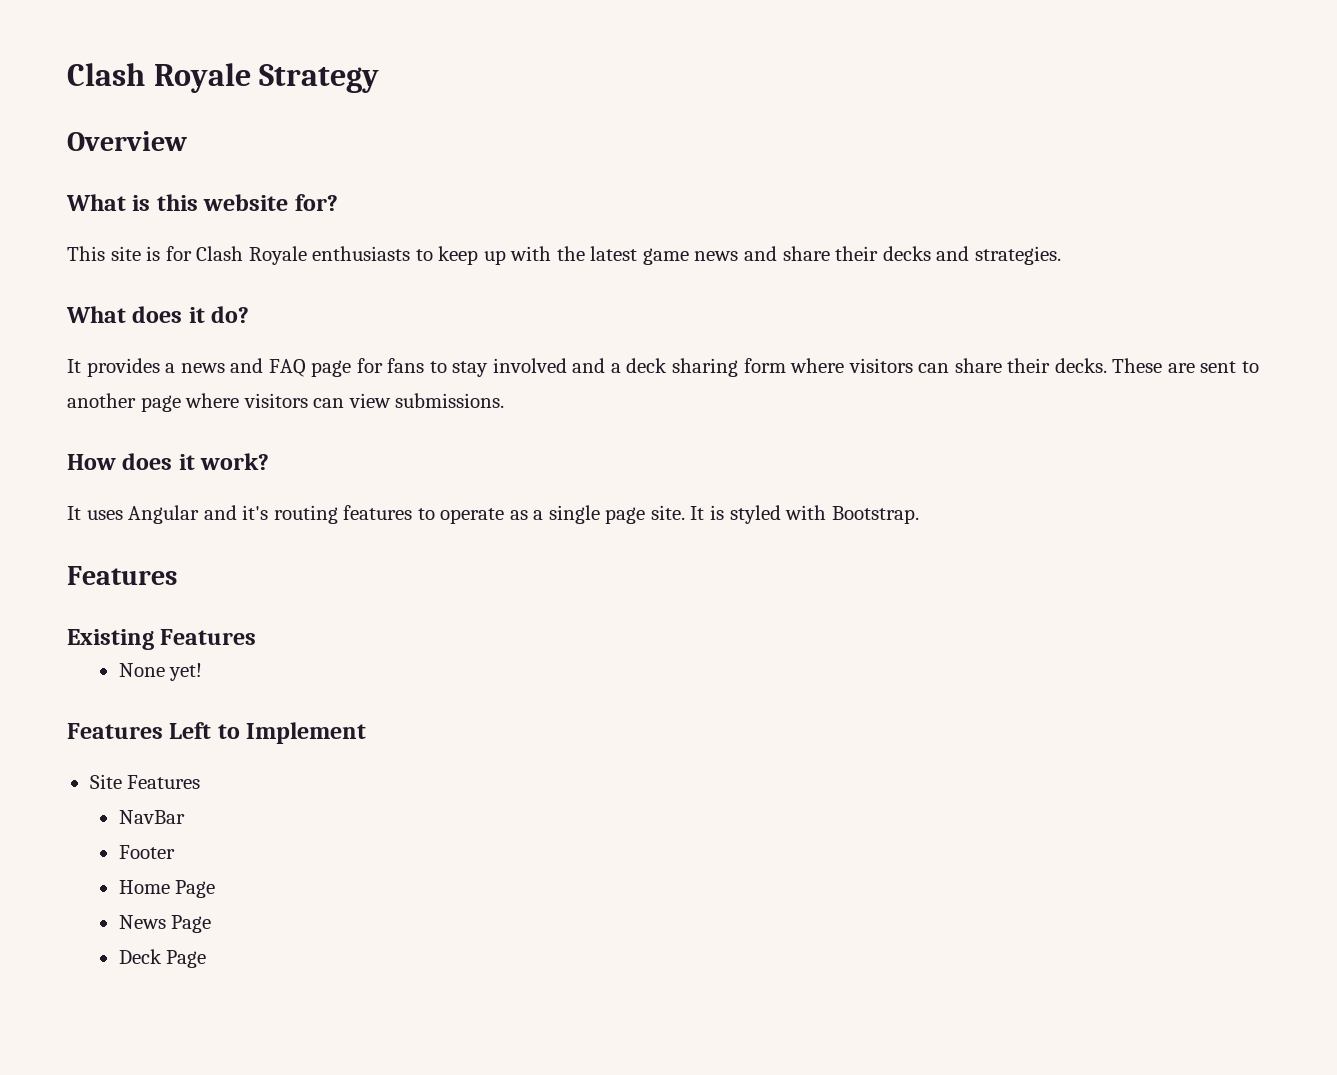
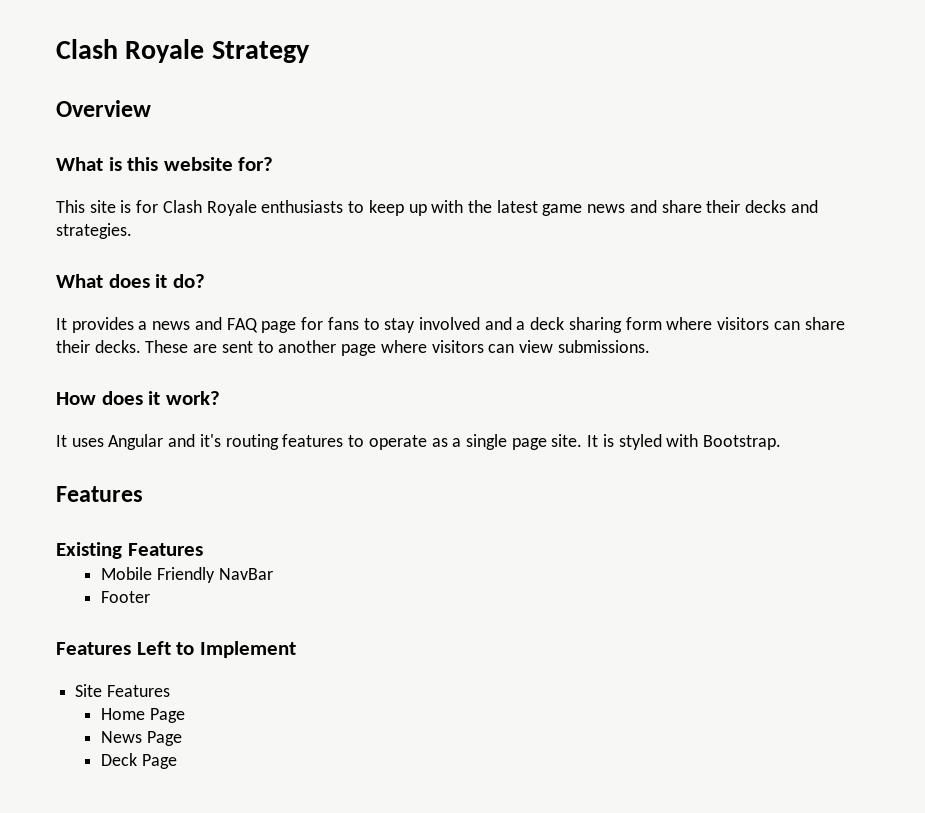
- None yet!
+ Mobile Friendly NavBar
+ Footer
- NavBar
- Footer

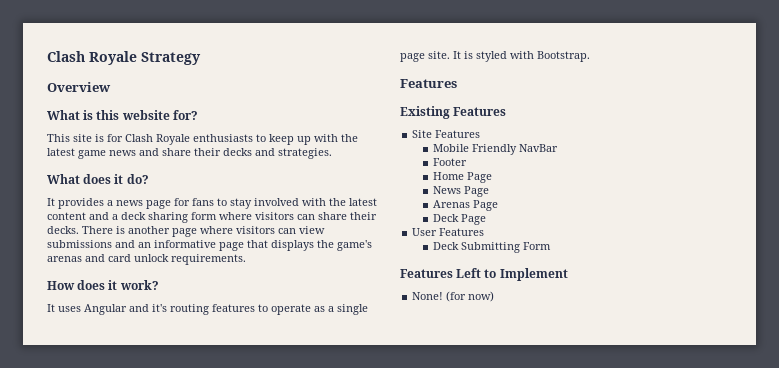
- It provides a news and FAQ page for fans to stay involved and a deck sharing form where visitors can share their decks.
+ It provides a news page for fans to stay involved with the latest content and a deck sharing form where visitors can share their decks.
- These are sent to another page where visitors can view submissions.
+ There is another page where visitors can view submissions and an informative page that displays the game's arenas and card unlock requirements.
+ Site Features
- Features Left to Implement
- Site Features
+ Arenas Page
+ User Features
+ Deck Submitting Form
+ Features Left to Implement
+ None! (for now)

